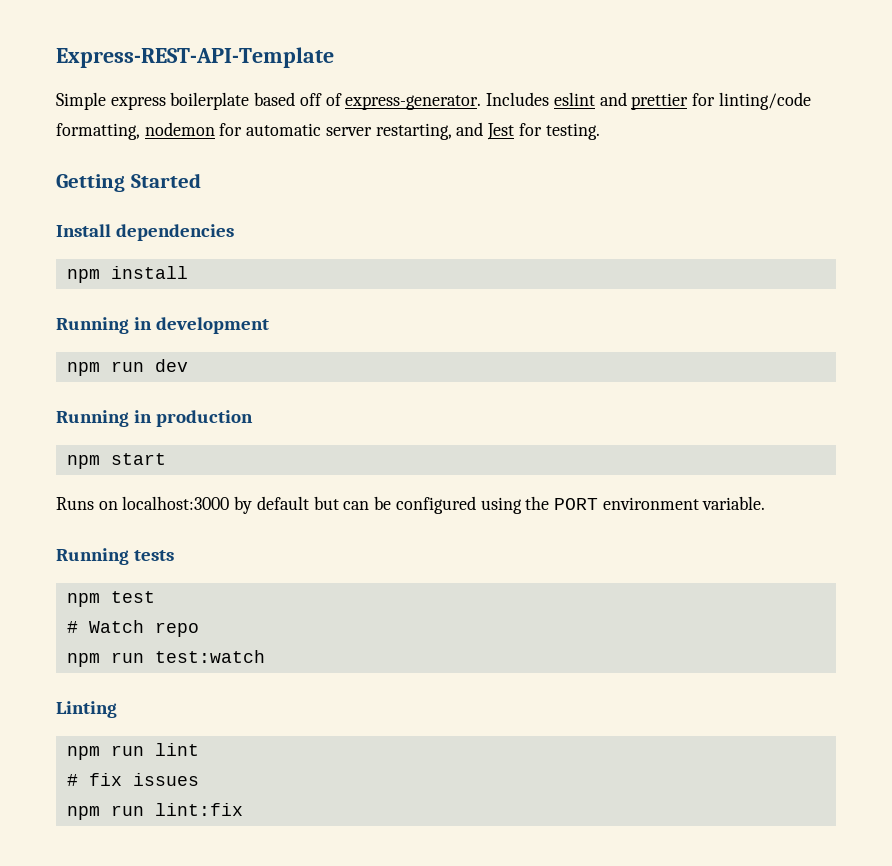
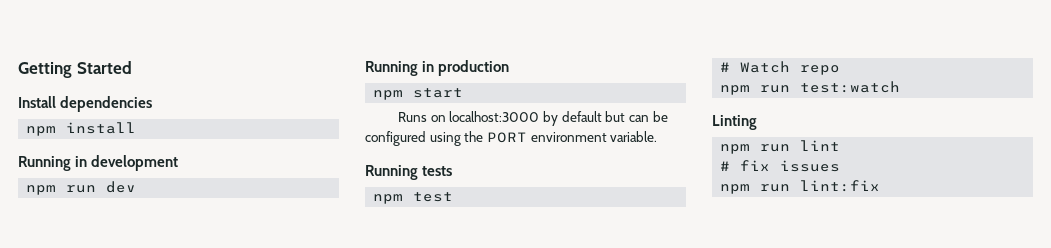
- Express-REST-API-Template
- Simple express boilerplate based off of express-generator. Includes eslint and prettier for linting/code formatting, nodemon for automatic server restarting, and Jest for testing.

